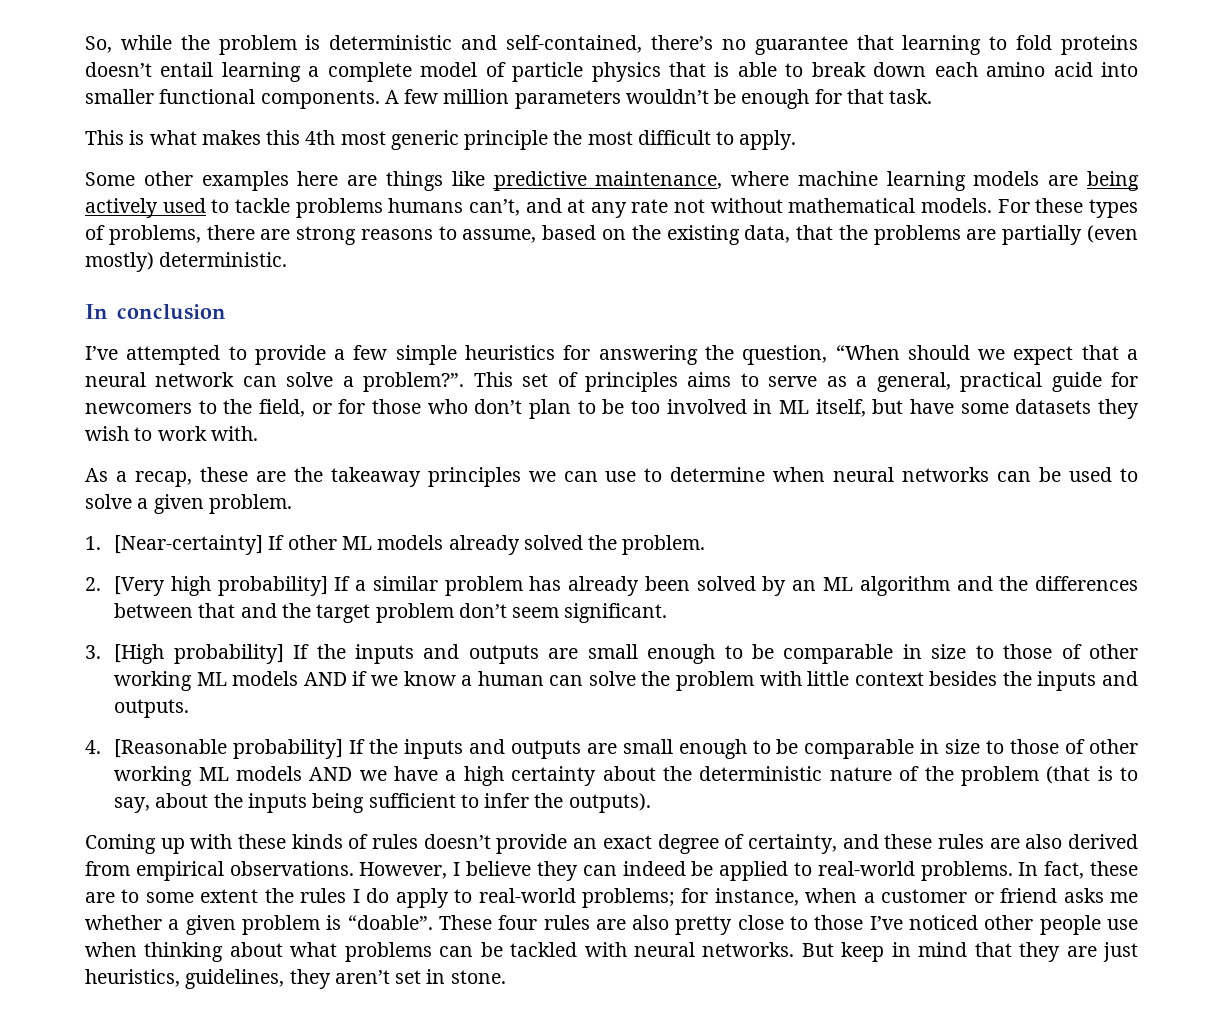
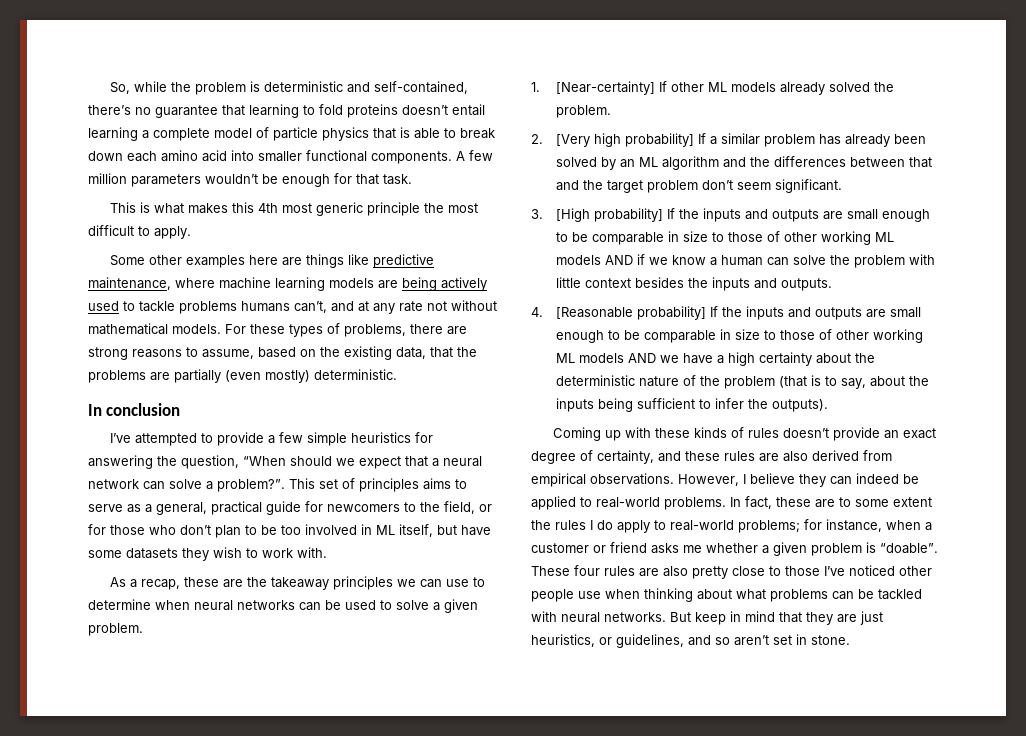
- But keep in mind that they are just heuristics, guidelines, they aren’t set in stone.
+ But keep in mind that they are just heuristics, or guidelines, and so aren’t set in stone.

